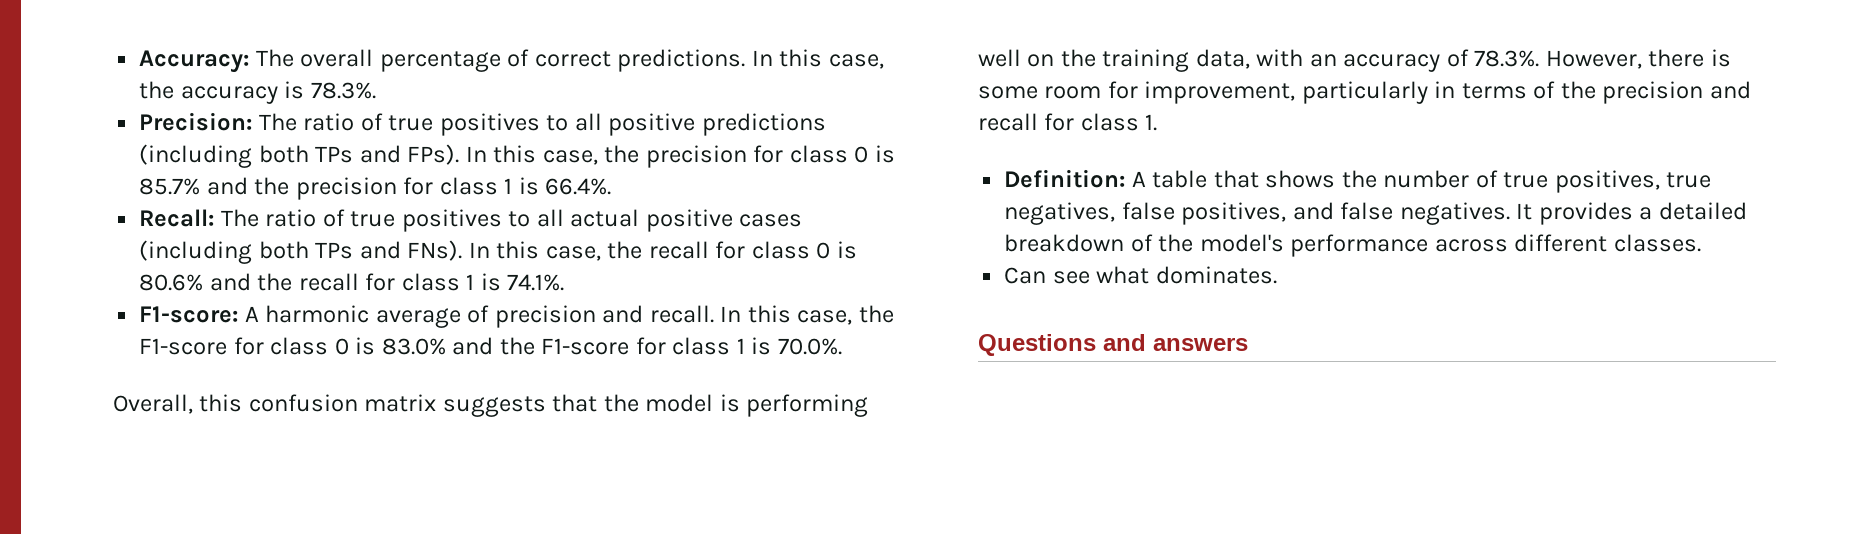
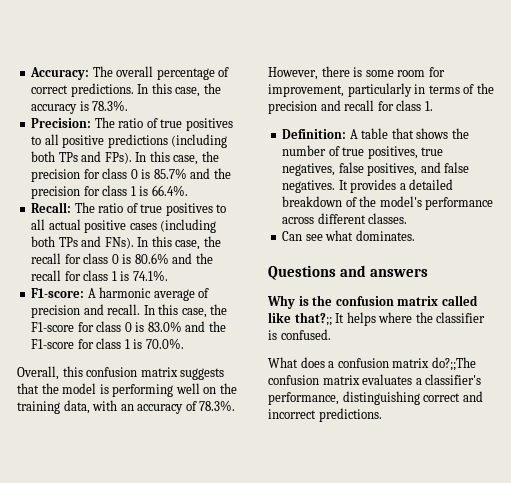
+ Why is the confusion matrix called like that?;; It helps where the classifier is confused.
+ What does a confusion matrix do?;;The confusion matrix evaluates a classifier's performance, distinguishing correct and incorrect predictions.

